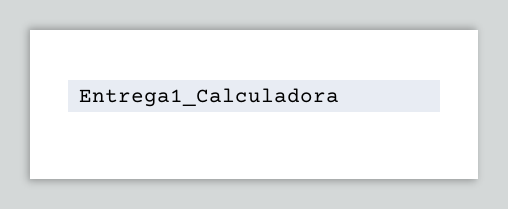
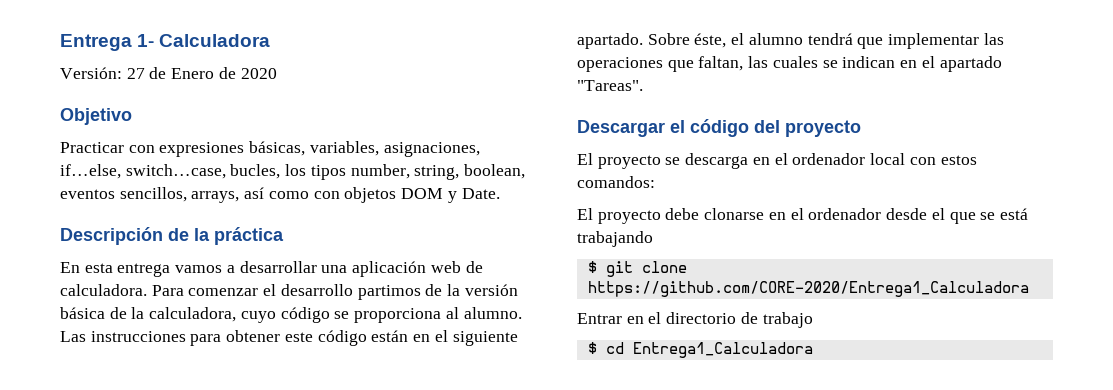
- Entrega1_Calculadora
+ Entrega 1- Calculadora
+ Versión: 27 de Enero de 2020
+ Objetivo
+ Practicar con expresiones básicas, variables, asignaciones, if…else, switch…case, bucles, los tipos number, string, boolean, eventos sencillos, arrays, así como con objetos DOM y Date.
+ Descripción de la práctica
+ En esta entrega vamos a desarrollar una aplicación web de calculadora. Para comenzar el desarrollo partimos de la versión básica de la calculadora, cuyo código se proporciona al alumno. Las instrucciones para obtener este código están en el siguiente apartado. Sobre éste, el alumno tendrá que implementar las operaciones que faltan, las cuales se indican en el apartado "Tareas".
+ Descargar el código del proyecto
+ El proyecto se descarga en el ordenador local con estos comandos:
+ El proyecto debe clonarse en el ordenador desde el que se está trabajando
+ $ git clone https://github.com/CORE-2020/Entrega1_Calculadora
+ Entrar en el directorio de trabajo
+ $ cd Entrega1_Calculadora

